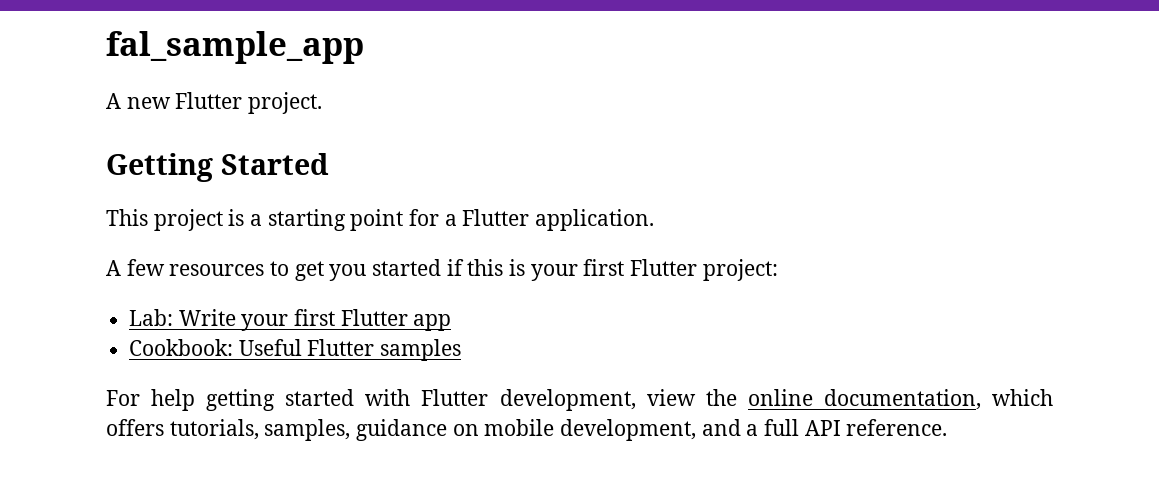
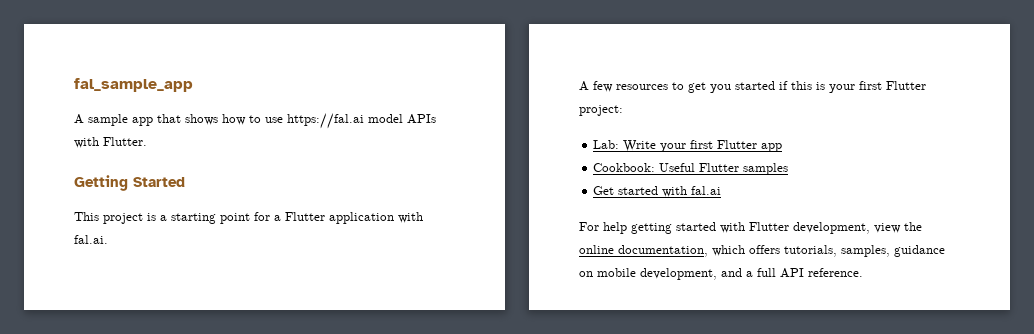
- A new Flutter project.
+ A sample app that shows how to use https://fal.ai model APIs with Flutter.
- This project is a starting point for a Flutter application.
+ This project is a starting point for a Flutter application with fal.ai.
+ Get started with fal.ai

